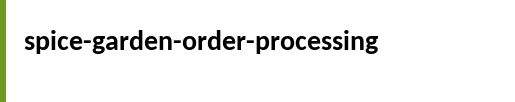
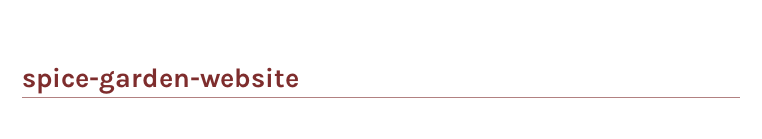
- spice-garden-order-processing
+ spice-garden-website

